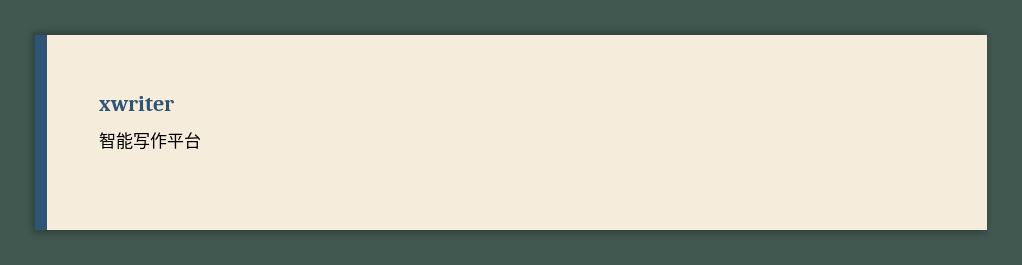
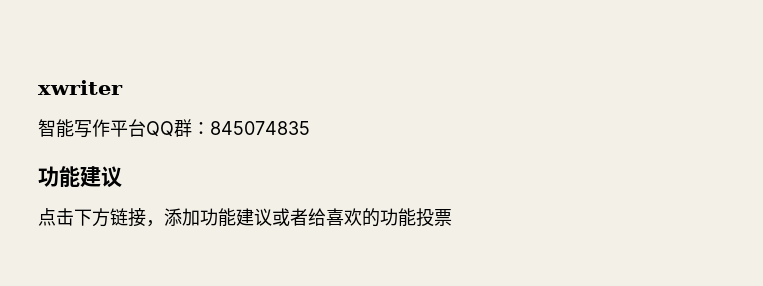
- 智能写作平台
+ 智能写作平台QQ群：845074835
+ 功能建议
+ 点击下方链接，添加功能建议或者给喜欢的功能投票

